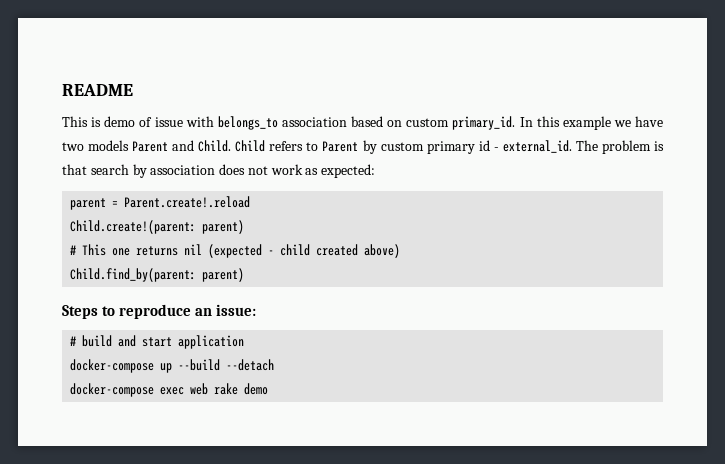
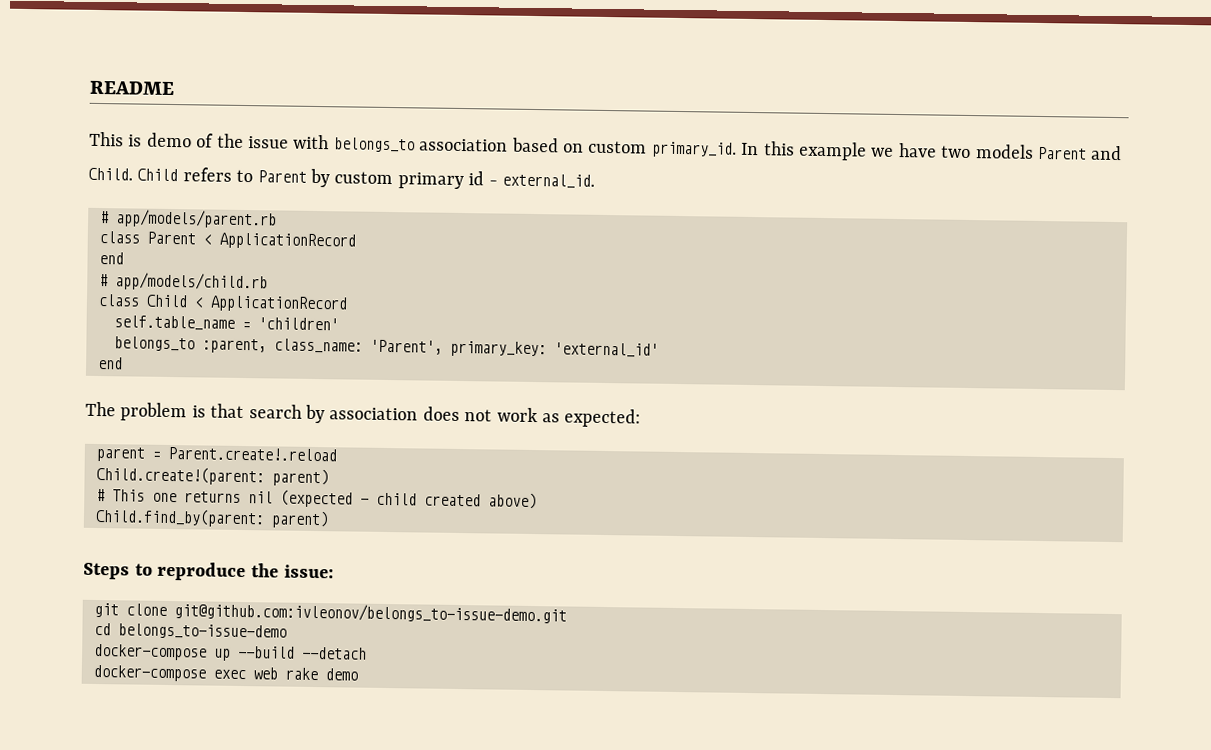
- This is demo of issue with belongs_to association based on custom primary_id.
+ This is demo of the issue with belongs_to association based on custom primary_id.
- Child refers to Parent by custom primary id - external_id. The problem is that search by association does not work as expected:
+ Child refers to Parent by custom primary id - external_id.
+ # app/models/parent.rb
+ class Parent < ApplicationRecord
+ end
+ # app/models/child.rb
+ class Child < ApplicationRecord
+ self.table_name = 'children'
+ belongs_to :parent, class_name: 'Parent', primary_key: 'external_id'
+ end
+ The problem is that search by association does not work as expected:
- Steps to reproduce an issue:
+ Steps to reproduce the issue:
- # build and start application
+ git clone git@github.com:ivleonov/belongs_to-issue-demo.git
+ cd belongs_to-issue-demo

